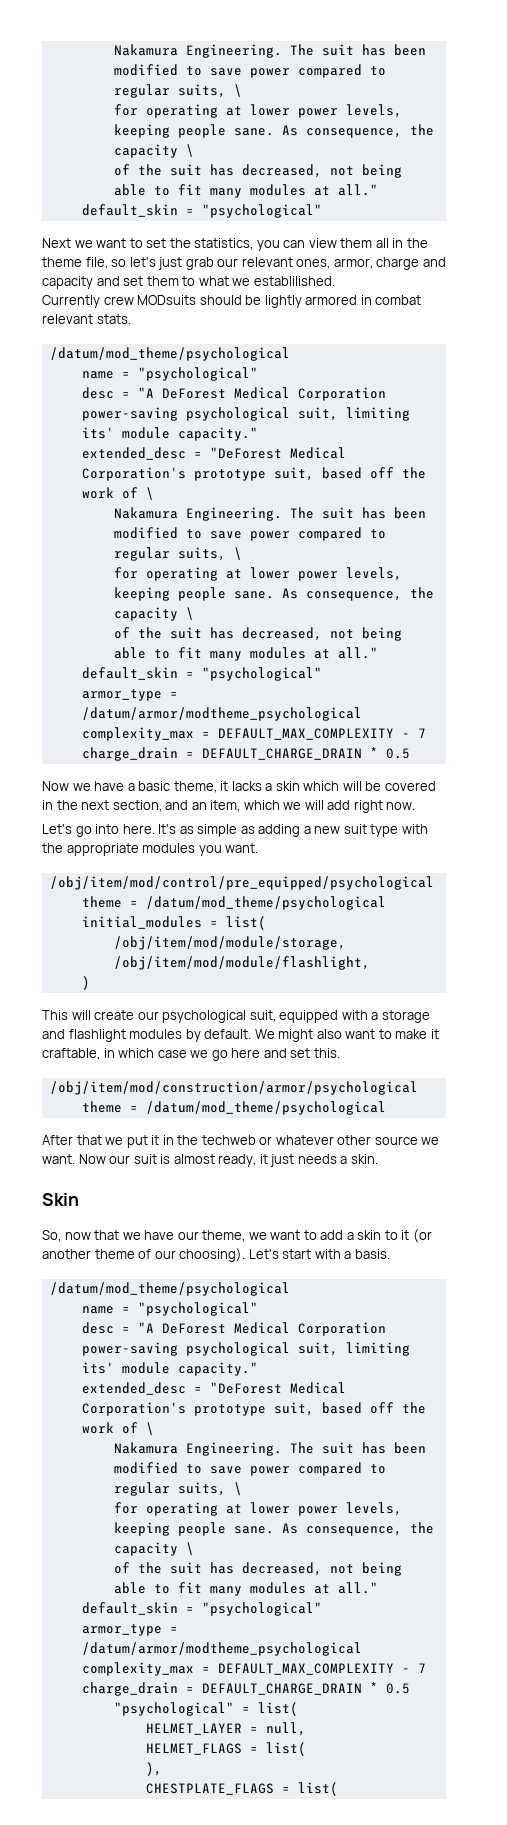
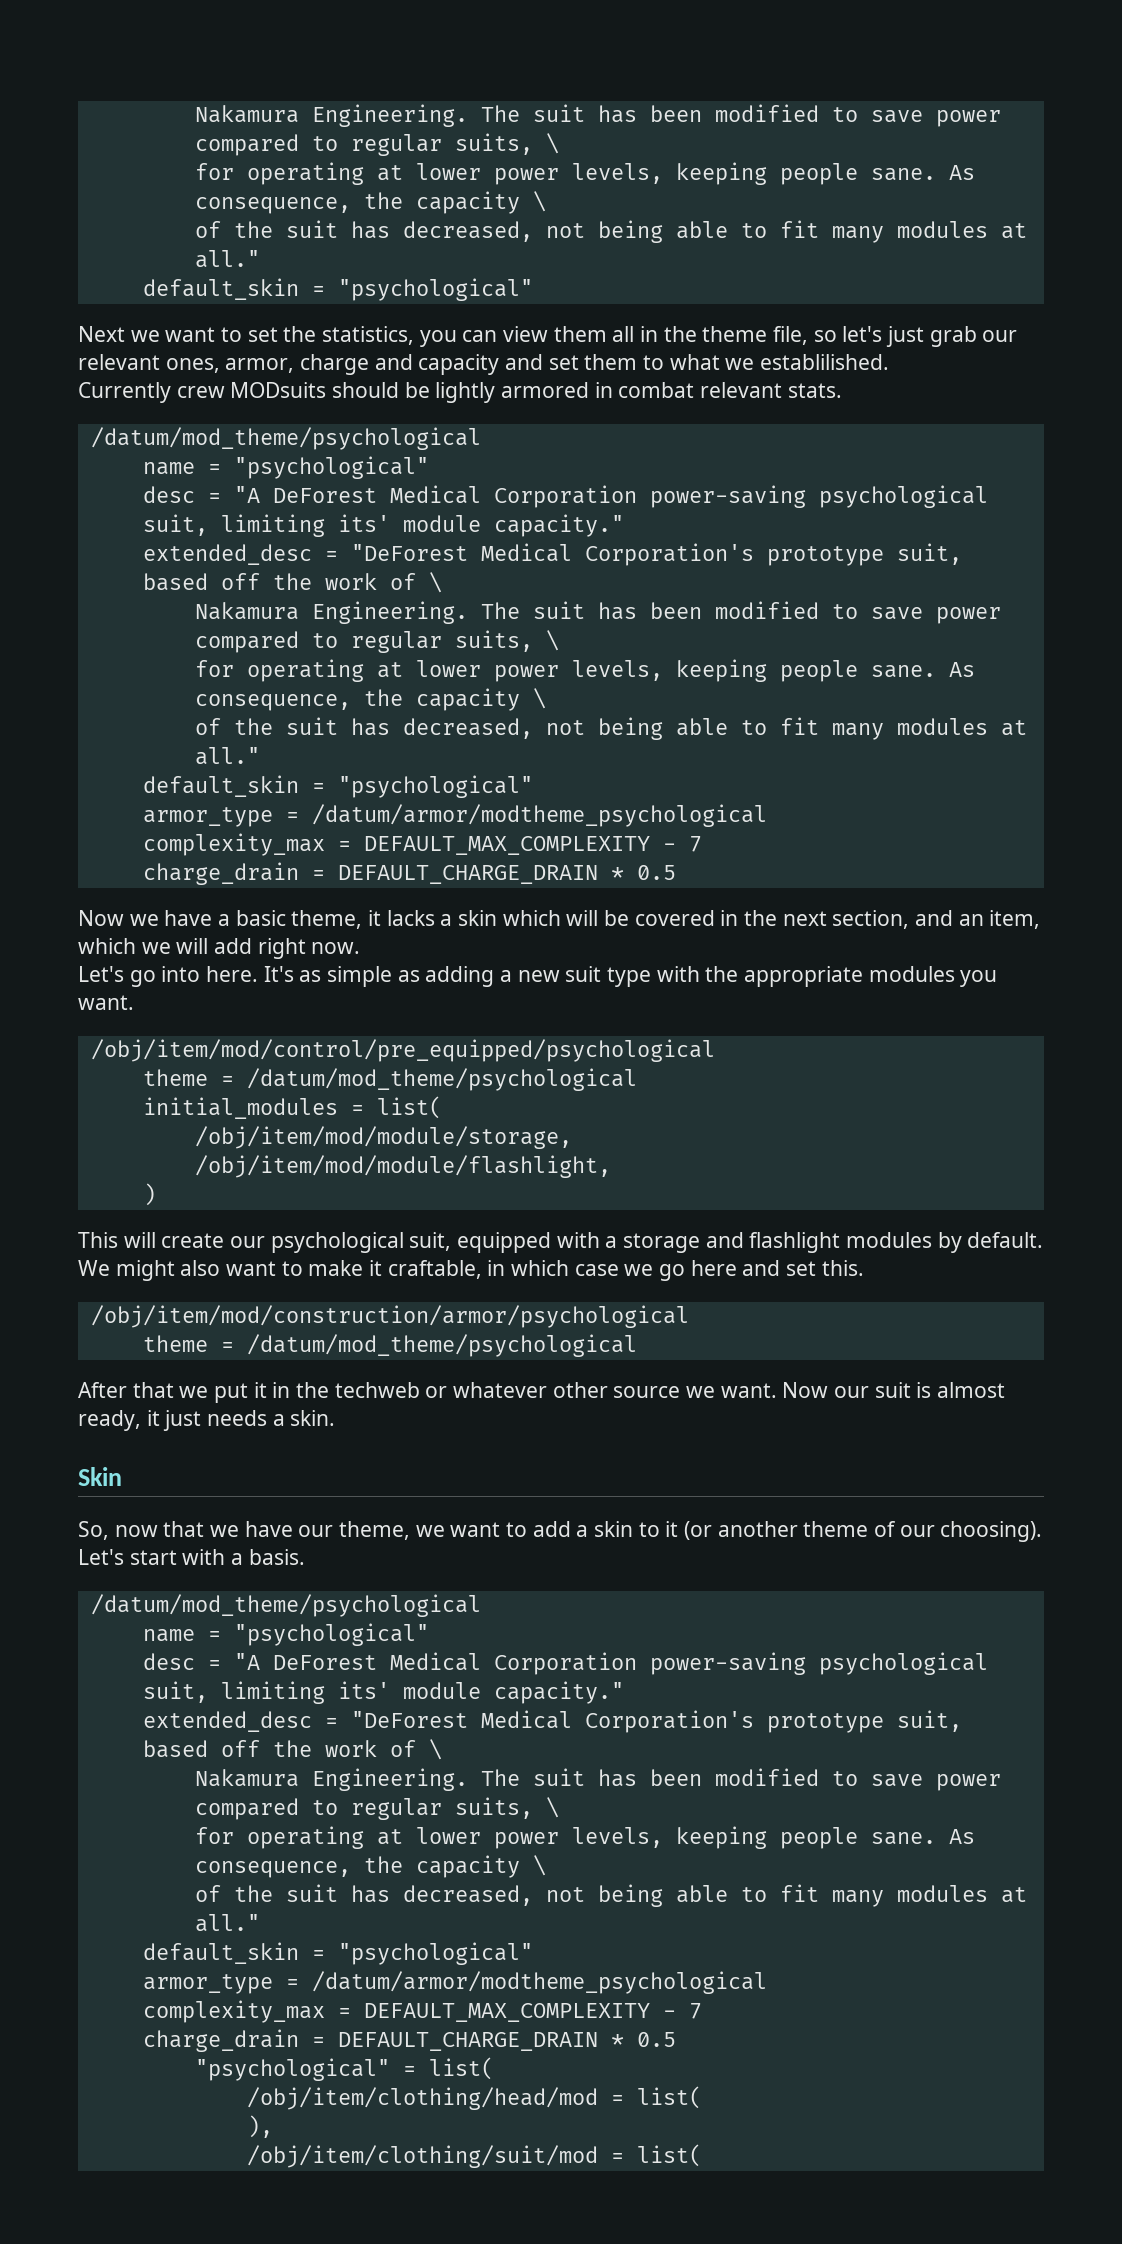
- HELMET_LAYER = null,
- HELMET_FLAGS = list(
+ /obj/item/clothing/head/mod = list(
- CHESTPLATE_FLAGS = list(
+ /obj/item/clothing/suit/mod = list(

